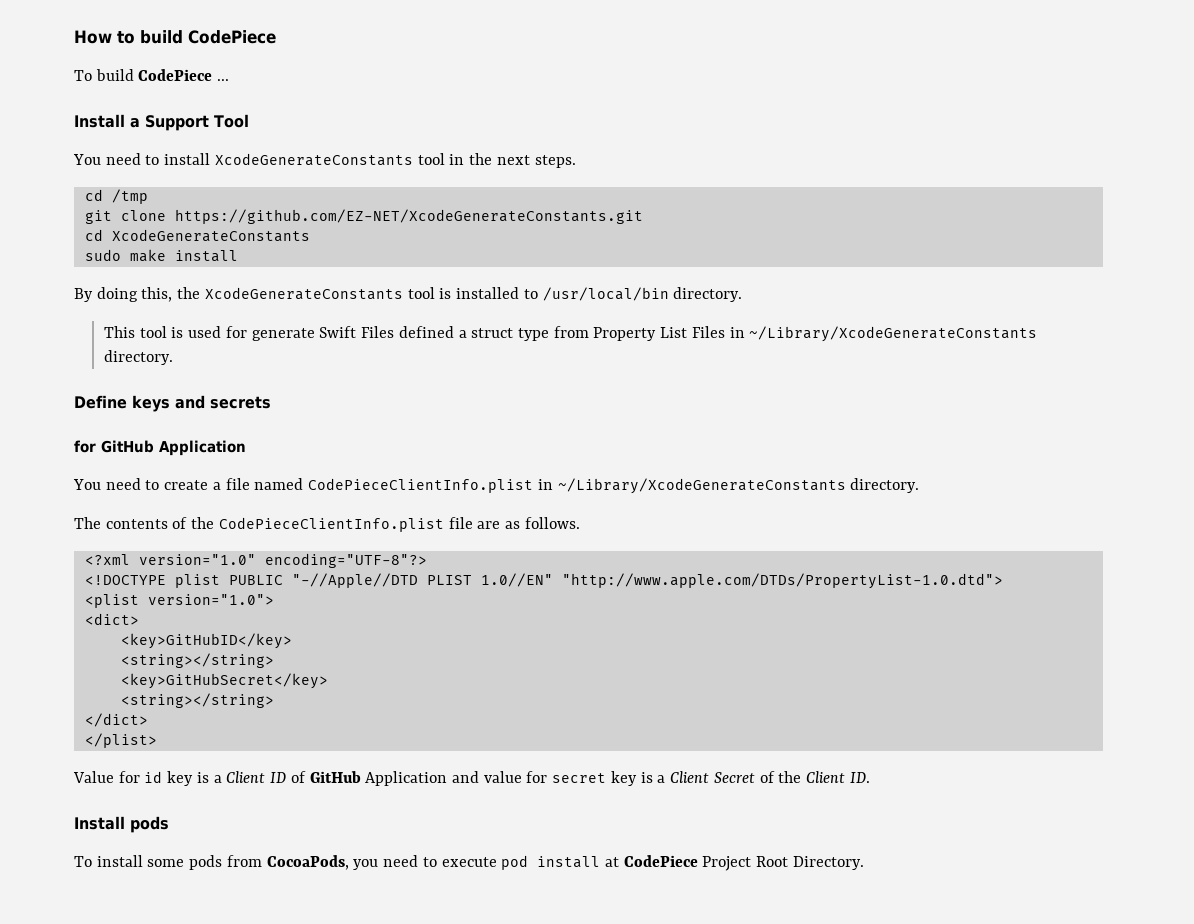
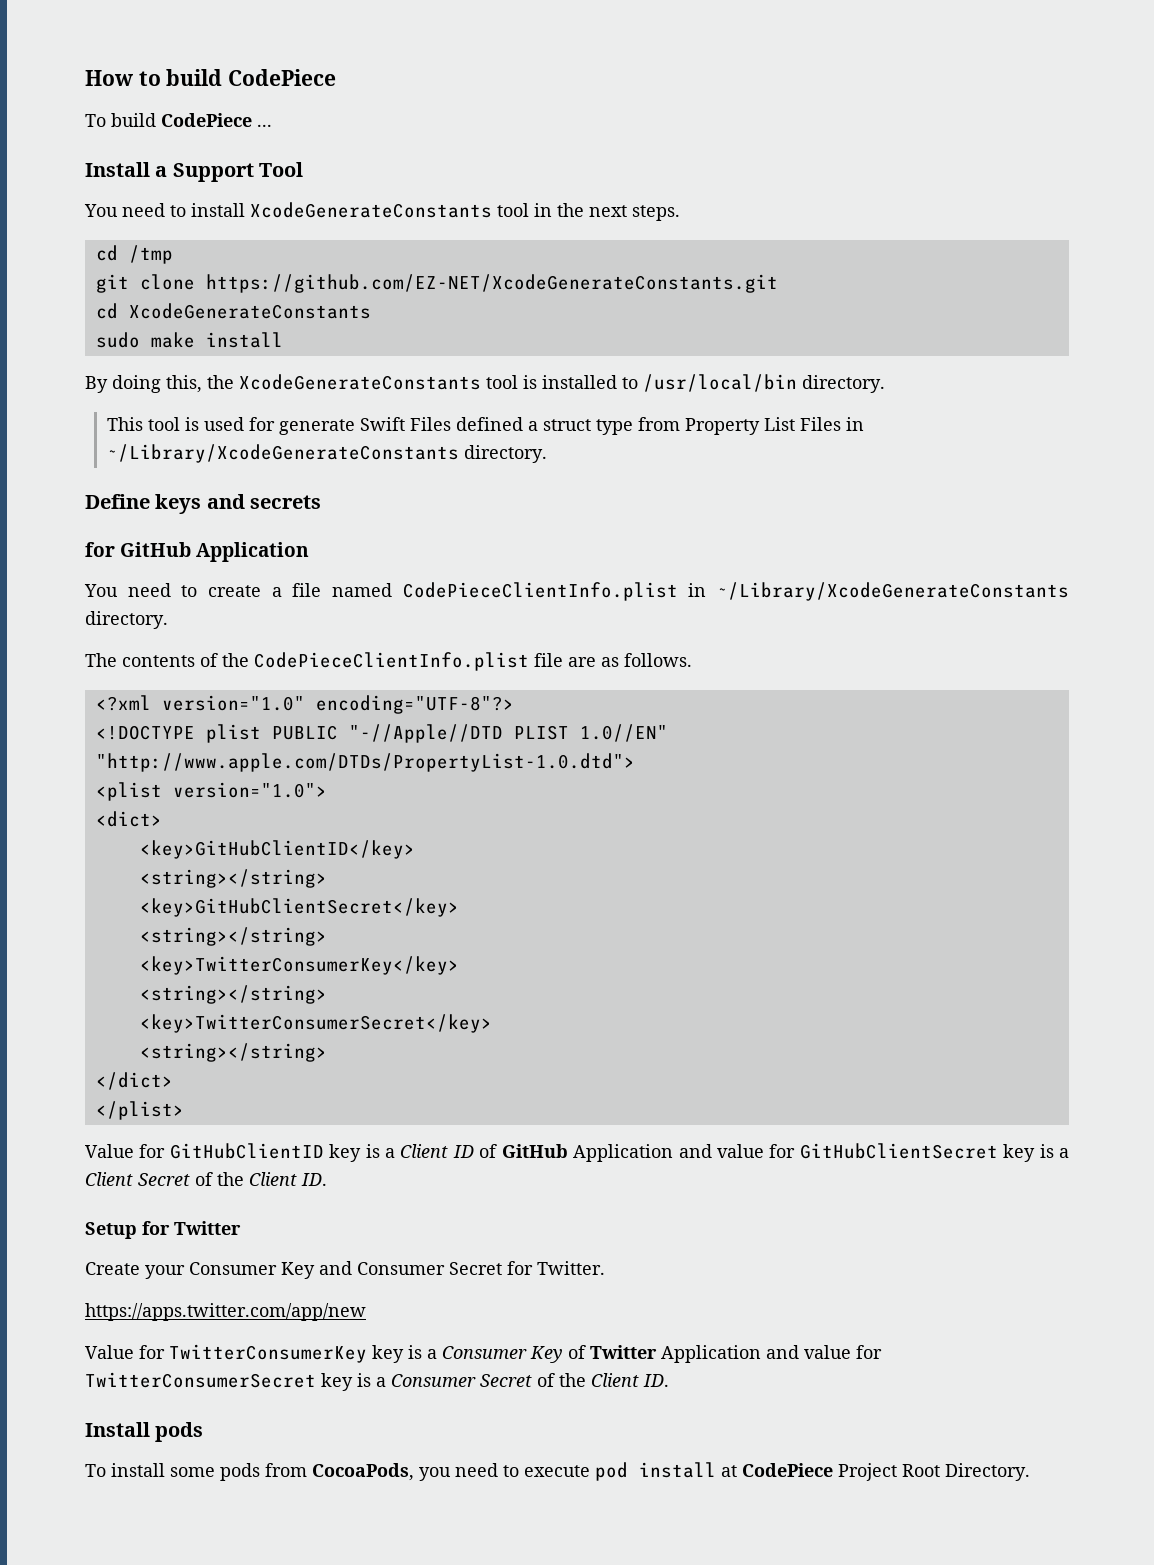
- <key>GitHubID</key>
+ <key>GitHubClientID</key>
  <string></string>
- <key>GitHubSecret</key>
+ <key>GitHubClientSecret</key>
+ <string></string>
+ <key>TwitterConsumerKey</key>
+ <string></string>
+ <key>TwitterConsumerSecret</key>
- Value for id key is a Client ID of GitHub Application and value for secret key is a Client Secret of the Client ID.
+ Value for GitHubClientID key is a Client ID of GitHub Application and value for GitHubClientSecret key is a Client Secret of the Client ID.
+ Setup for Twitter
+ Create your Consumer Key and Consumer Secret for Twitter.
+ https://apps.twitter.com/app/new
+ Value for TwitterConsumerKey key is a Consumer Key of Twitter Application and value for TwitterConsumerSecret key is a Consumer Secret of the Client ID.

